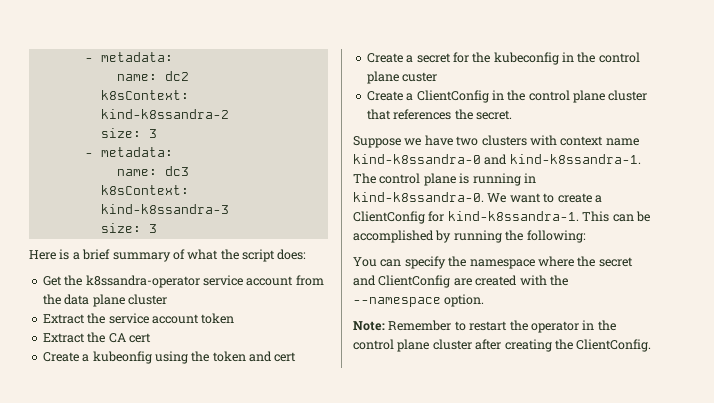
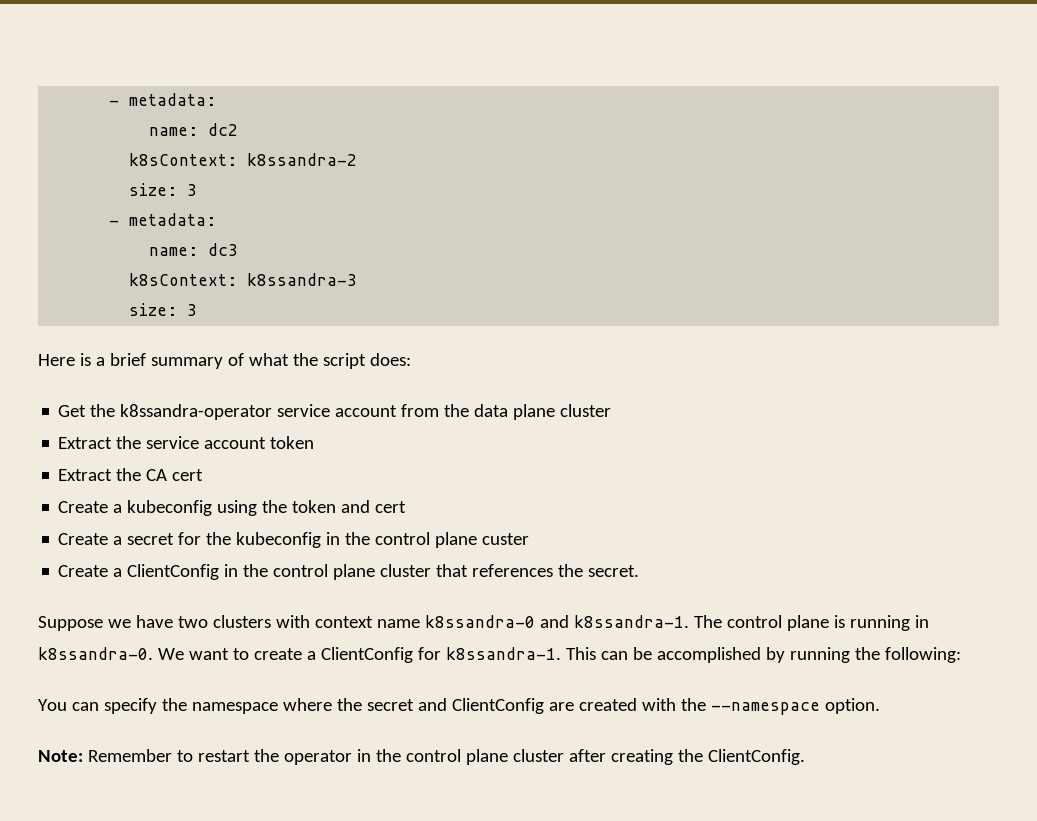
- k8sContext: kind-k8ssandra-2
+ k8sContext: k8ssandra-2
- k8sContext: kind-k8ssandra-3
+ k8sContext: k8ssandra-3
- Create a kubeonfig using the token and cert
+ Create a kubeconfig using the token and cert
- Suppose we have two clusters with context name kind-k8ssandra-0 and kind-k8ssandra-1.
+ Suppose we have two clusters with context name k8ssandra-0 and k8ssandra-1.
- The control plane is running in kind-k8ssandra-0.
+ The control plane is running in k8ssandra-0.
- We want to create a ClientConfig for kind-k8ssandra-1.
+ We want to create a ClientConfig for k8ssandra-1.

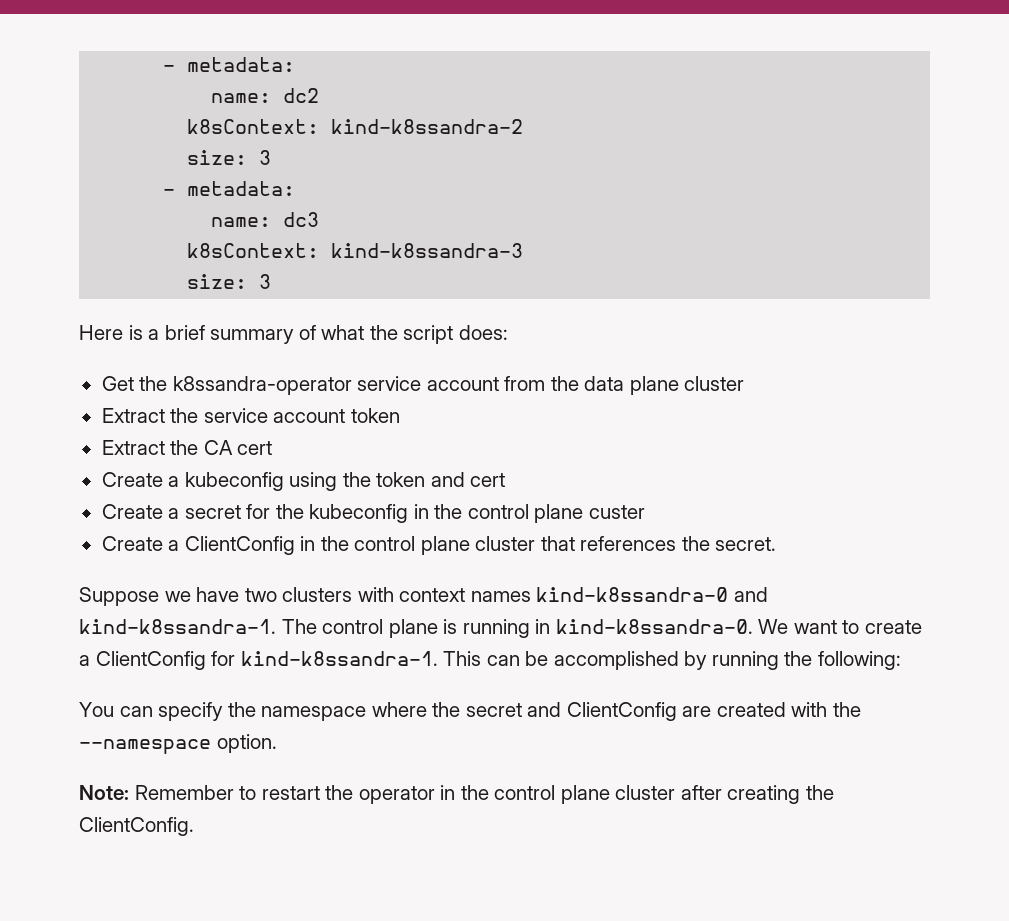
- k8sContext: k8ssandra-2
+ k8sContext: kind-k8ssandra-2
- k8sContext: k8ssandra-3
+ k8sContext: kind-k8ssandra-3
- Suppose we have two clusters with context name k8ssandra-0 and k8ssandra-1.
+ Suppose we have two clusters with context names kind-k8ssandra-0 and kind-k8ssandra-1.
- The control plane is running in k8ssandra-0.
+ The control plane is running in kind-k8ssandra-0.
- We want to create a ClientConfig for k8ssandra-1.
+ We want to create a ClientConfig for kind-k8ssandra-1.

